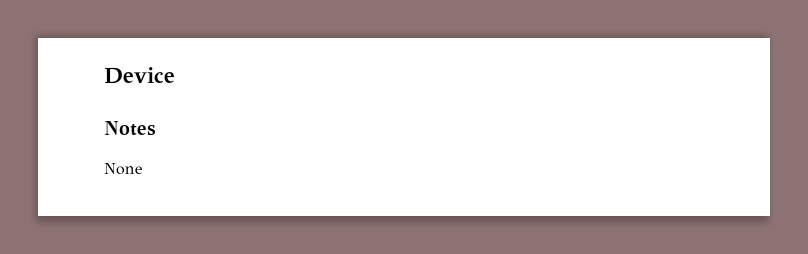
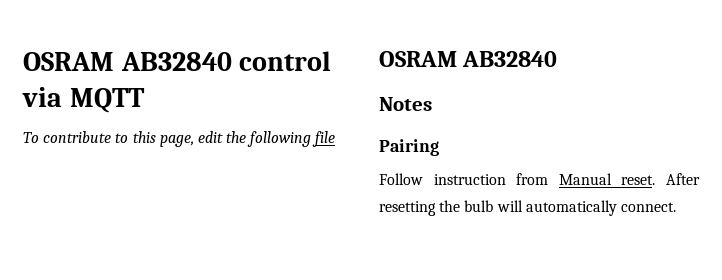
- Device
+ OSRAM AB32840 control via MQTT
+ To contribute to this page, edit the following file
+ OSRAM AB32840
  Notes
- None
+ Pairing
+ Follow instruction from Manual reset. After resetting the bulb will automatically connect.

